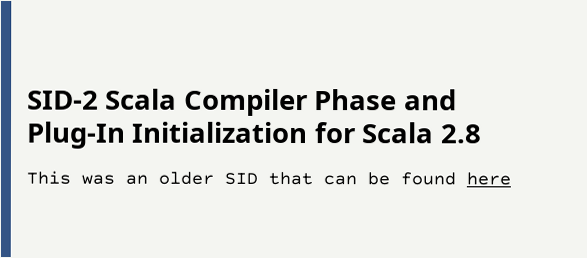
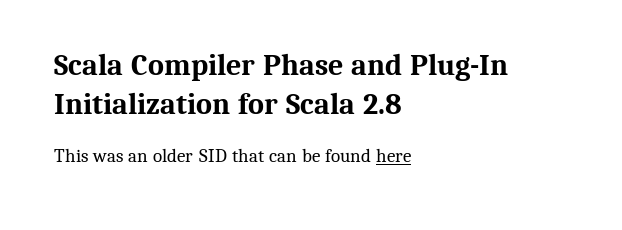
- SID-2 Scala Compiler Phase and Plug-In Initialization for Scala 2.8
+ Scala Compiler Phase and Plug-In Initialization for Scala 2.8

